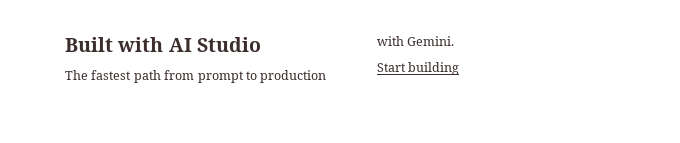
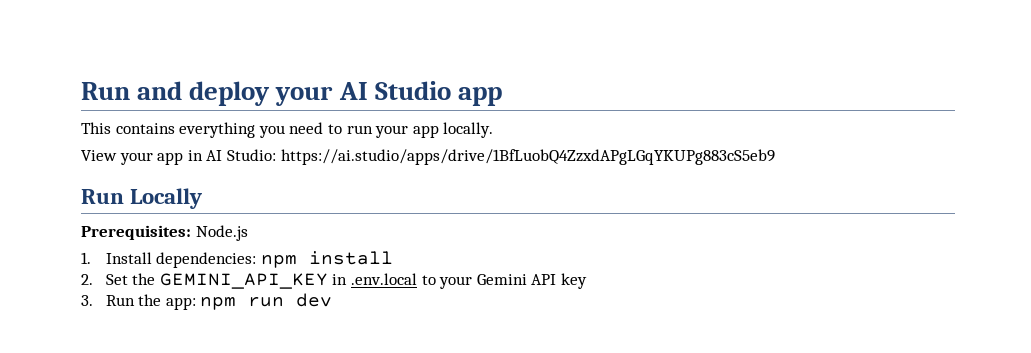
- Built with AI Studio
- The fastest path from prompt to production with Gemini.
- Start building
+ Run and deploy your AI Studio app
+ This contains everything you need to run your app locally.
+ View your app in AI Studio: https://ai.studio/apps/drive/1BfLuobQ4ZzxdAPgLGqYKUPg883cS5eb9
+ Run Locally
+ Prerequisites: Node.js
+ 1. Install dependencies: npm install
+ 2. Set the GEMINI_API_KEY in .env.local to your Gemini API key
+ 3. Run the app: npm run dev

